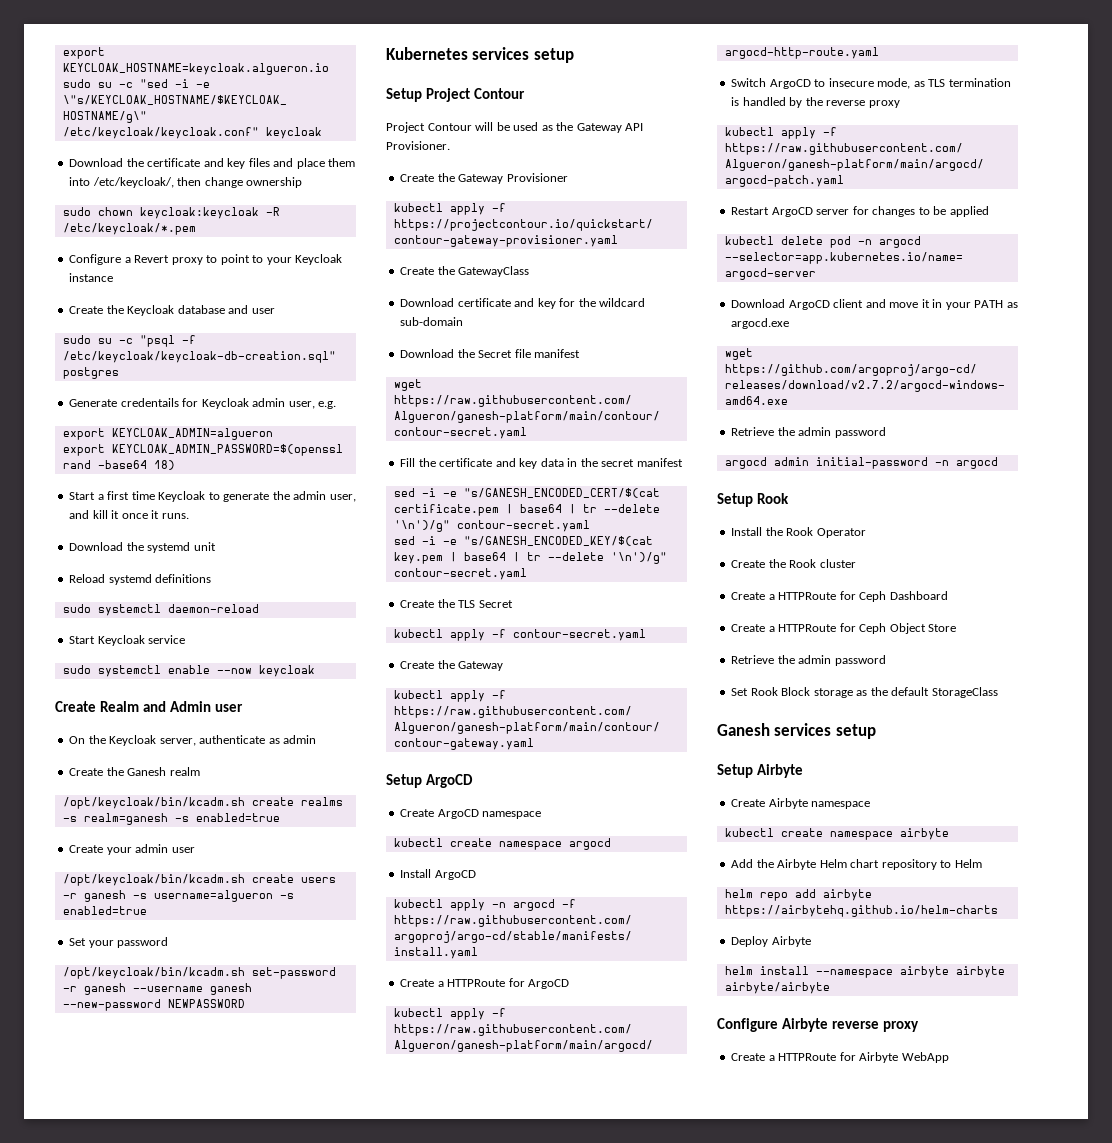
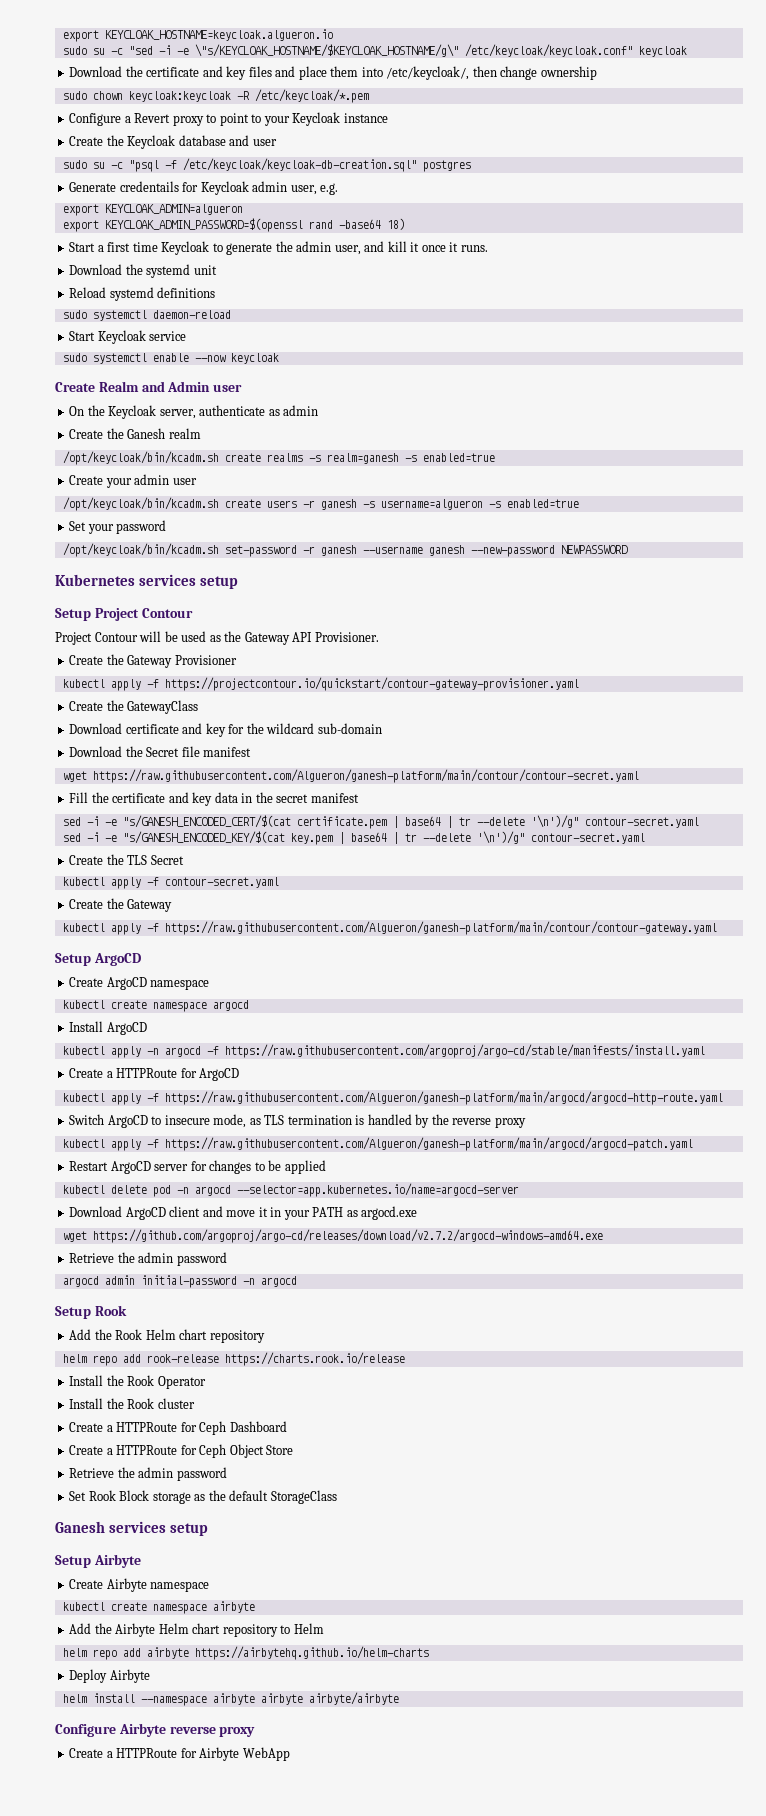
+ Add the Rook Helm chart repository
+ helm repo add rook-release https://charts.rook.io/release
- Create the Rook cluster
+ Install the Rook cluster

